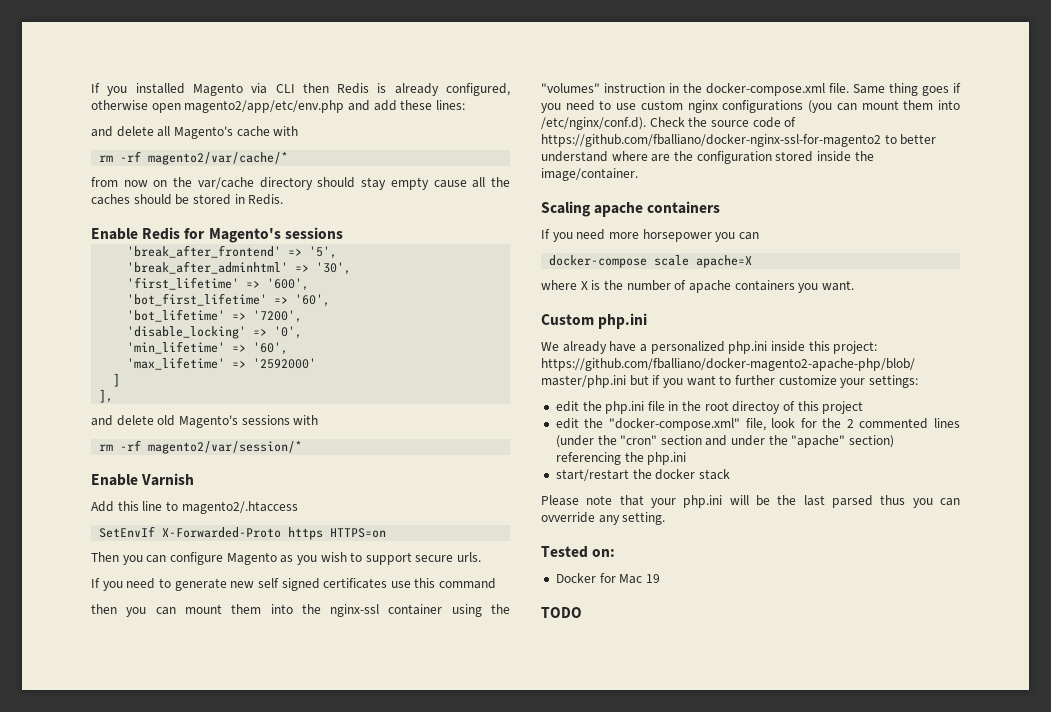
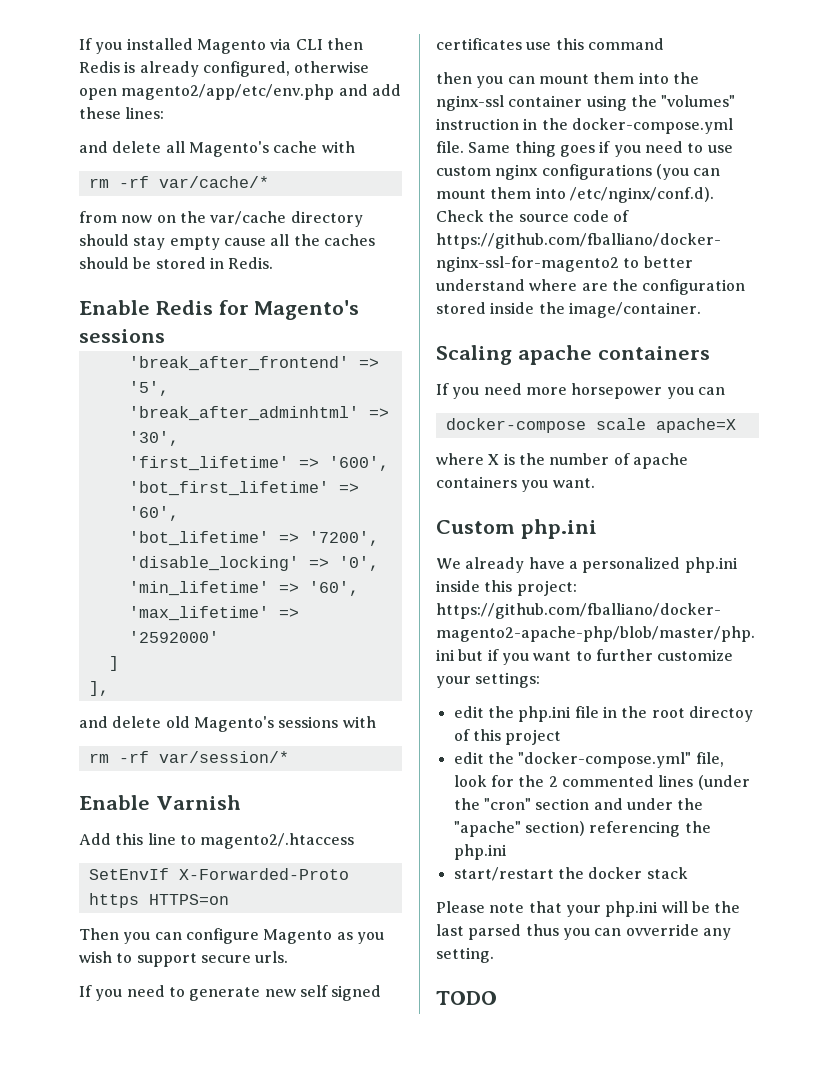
- rm -rf magento2/var/cache/*
+ rm -rf var/cache/*
- rm -rf magento2/var/session/*
+ rm -rf var/session/*
- then you can mount them into the nginx-ssl container using the "volumes" instruction in the docker-compose.xml file.
+ then you can mount them into the nginx-ssl container using the "volumes" instruction in the docker-compose.yml file.
- edit the "docker-compose.xml" file, look for the 2 commented lines (under the "cron" section and under the "apache" section) referencing the php.ini
+ edit the "docker-compose.yml" file, look for the 2 commented lines (under the "cron" section and under the "apache" section) referencing the php.ini
- Tested on:
- Docker for Mac 19

